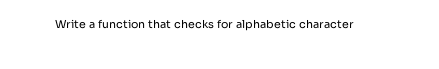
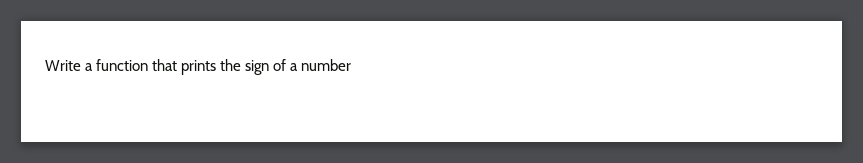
- Write a function that checks for alphabetic character
+ Write a function that prints the sign of a number

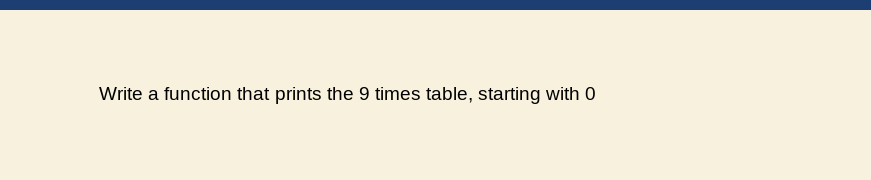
- Write a function that prints the sign of a number
+ Write a function that prints the 9 times table, starting with 0

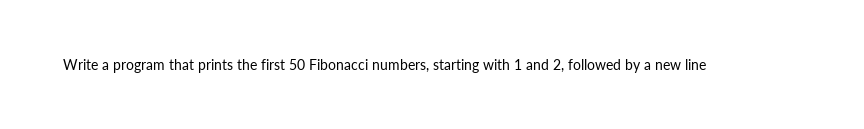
- Write a function that prints the 9 times table, starting with 0
+ Write a program that prints the first 50 Fibonacci numbers, starting with 1 and 2, followed by a new line

